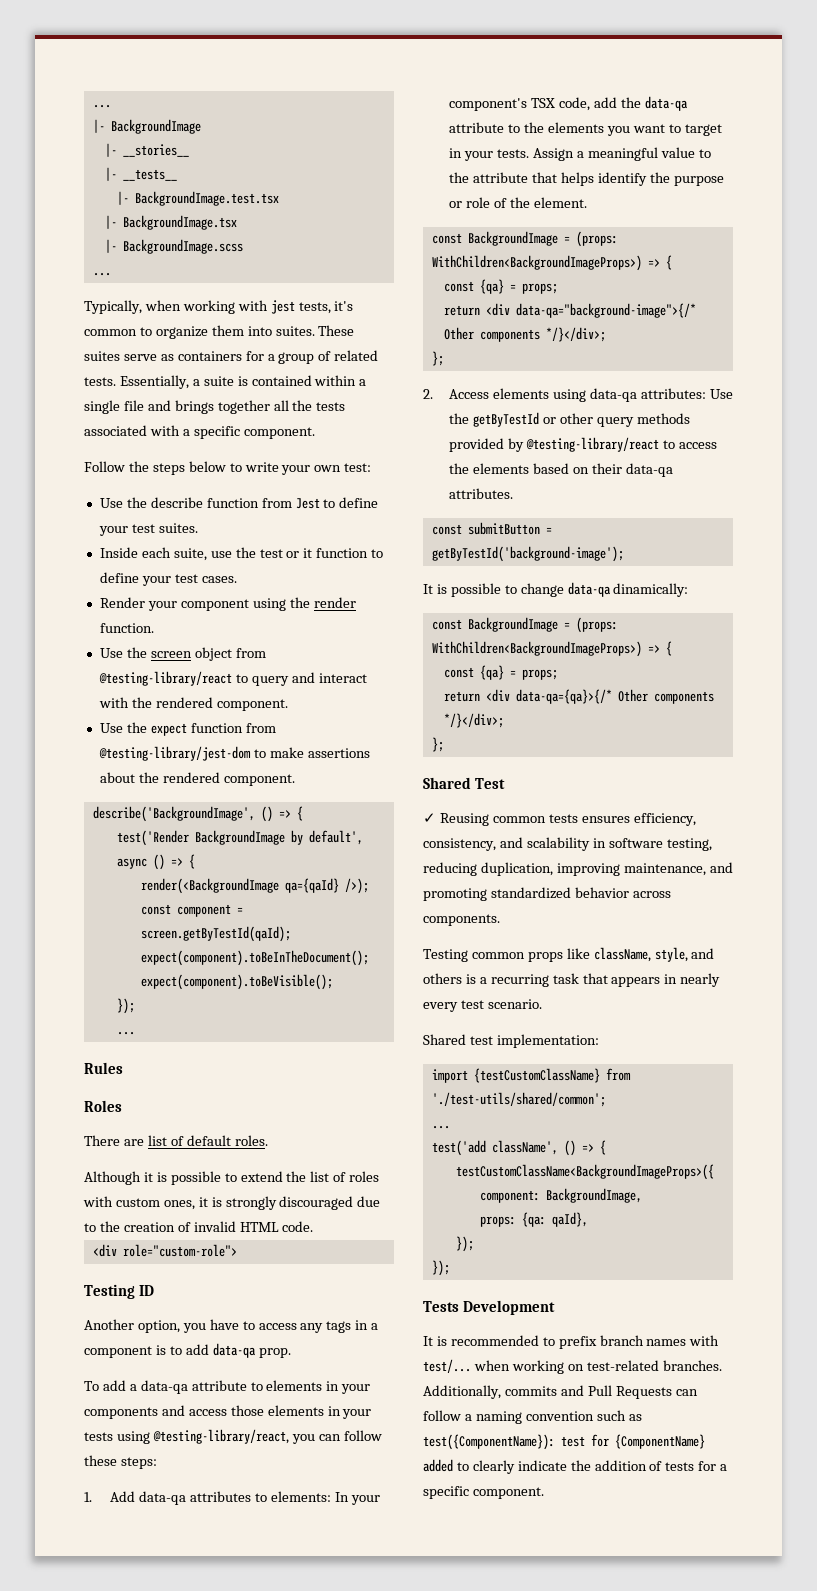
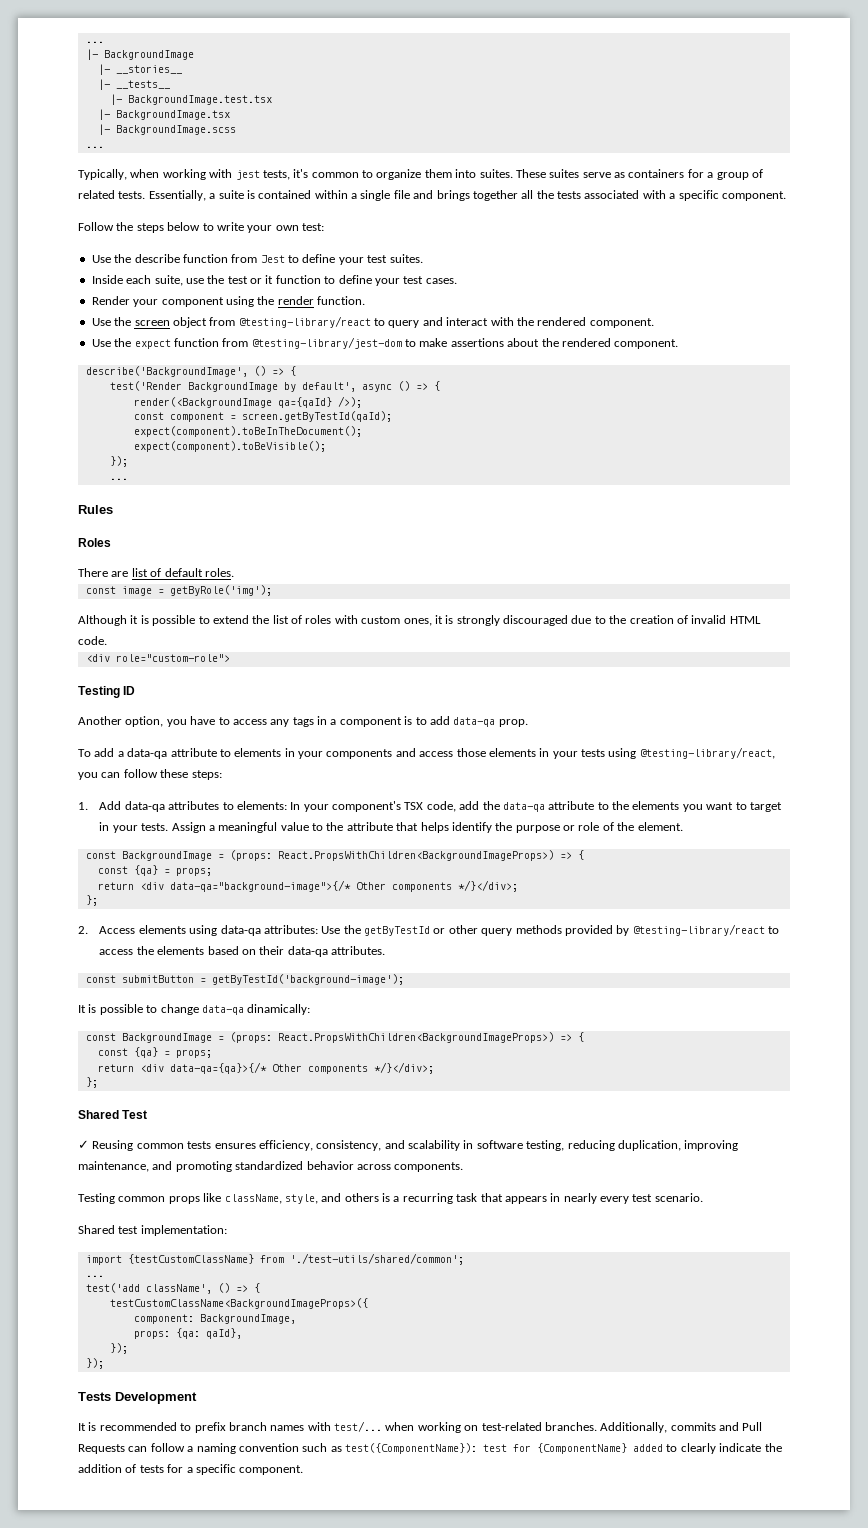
+ const image = getByRole('img');
  Assign a meaningful value to the attribute that helps identify the purpose or role of the element.
- const BackgroundImage = (props: WithChildren<BackgroundImageProps>) => {
+ const BackgroundImage = (props: React.PropsWithChildren<BackgroundImageProps>) => {
  It is possible to change data-qa dinamically:
- const BackgroundImage = (props: WithChildren<BackgroundImageProps>) => {
+ const BackgroundImage = (props: React.PropsWithChildren<BackgroundImageProps>) => {

